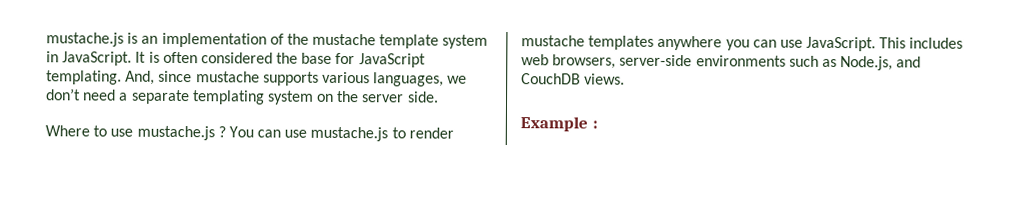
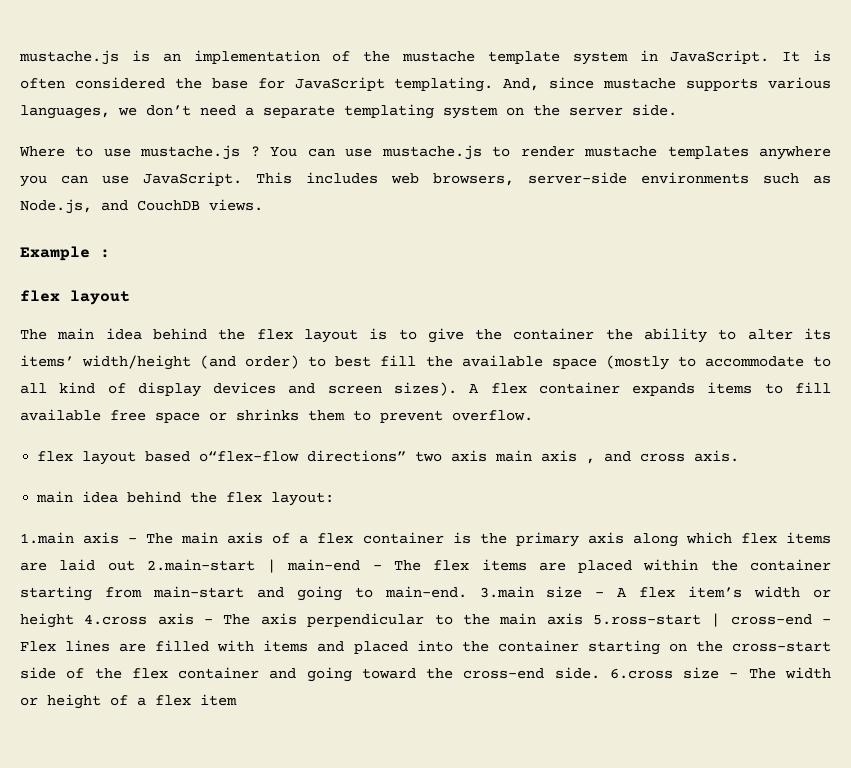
  Example :
+ flex layout
+ The main idea behind the flex layout is to give the container the ability to alter its items’ width/height (and order) to best fill the available space (mostly to accommodate to all kind of display devices and screen sizes). A flex container expands items to fill available free space or shrinks them to prevent overflow.
+ flex layout based o“flex-flow directions” two axis main axis , and cross axis.
+ main idea behind the flex layout:
+ 1.main axis – The main axis of a flex container is the primary axis along which flex items are laid out 2.main-start | main-end – The flex items are placed within the container starting from main-start and going to main-end. 3.main size – A flex item’s width or height 4.cross axis – The axis perpendicular to the main axis 5.ross-start | cross-end – Flex lines are filled with items and placed into the container starting on the cross-start side of the flex container and going toward the cross-end side. 6.cross size – The width or height of a flex item

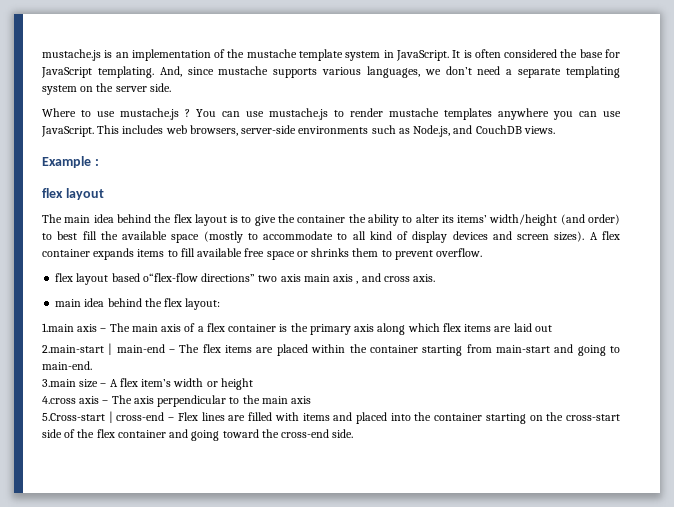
- 1.main axis – The main axis of a flex container is the primary axis along which flex items are laid out 2.main-start | main-end – The flex items are placed within the container starting from main-start and going to main-end. 3.main size – A flex item’s width or height 4.cross axis – The axis perpendicular to the main axis 5.ross-start | cross-end – Flex lines are filled with items and placed into the container starting on the cross-start side of the flex container and going toward the cross-end side. 6.cross size – The width or height of a flex item
+ 1.main axis – The main axis of a flex container is the primary axis along which flex items are laid out
+ 2.main-start | main-end – The flex items are placed within the container starting from main-start and going to main-end.
+ 3.main size – A flex item’s width or height
+ 4.cross axis – The axis perpendicular to the main axis
+ 5.Cross-start | cross-end – Flex lines are filled with items and placed into the container starting on the cross-start side of the flex container and going toward the cross-end side.

